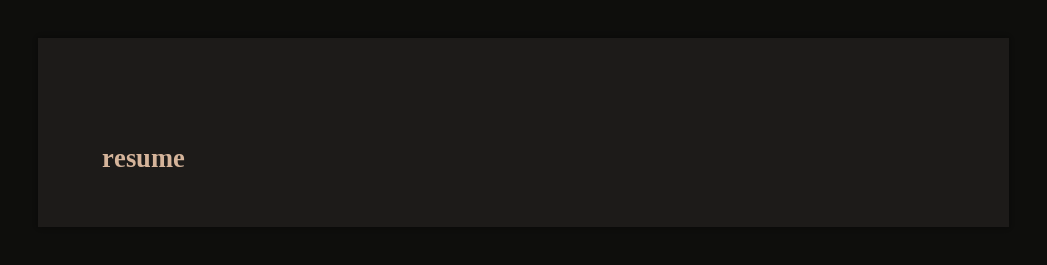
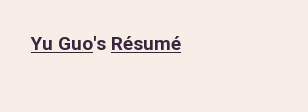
- resume
+ Yu Guo's Résumé

